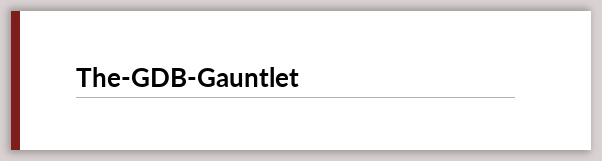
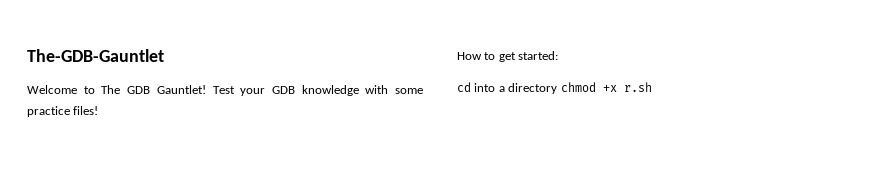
+ Welcome to The GDB Gauntlet! Test your GDB knowledge with some practice files!
+ How to get started:
+ cd into a directory chmod +x r.sh

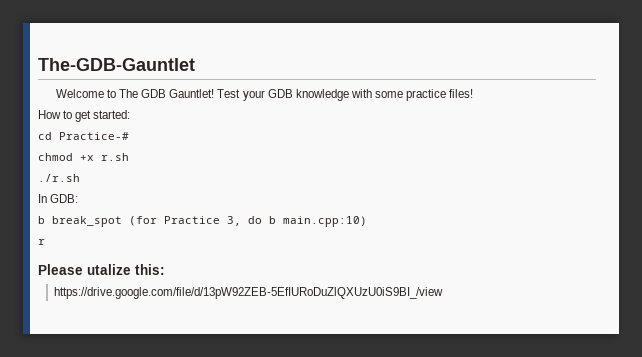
- cd into a directory chmod +x r.sh
+ cd Practice-#
+ chmod +x r.sh
+ ./r.sh
+ In GDB:
+ b break_spot (for Practice 3, do b main.cpp:10)
+ r
+ Please utalize this:
+ https://drive.google.com/file/d/13pW92ZEB-5EfIURoDuZlQXUzU0iS9BI_/view

